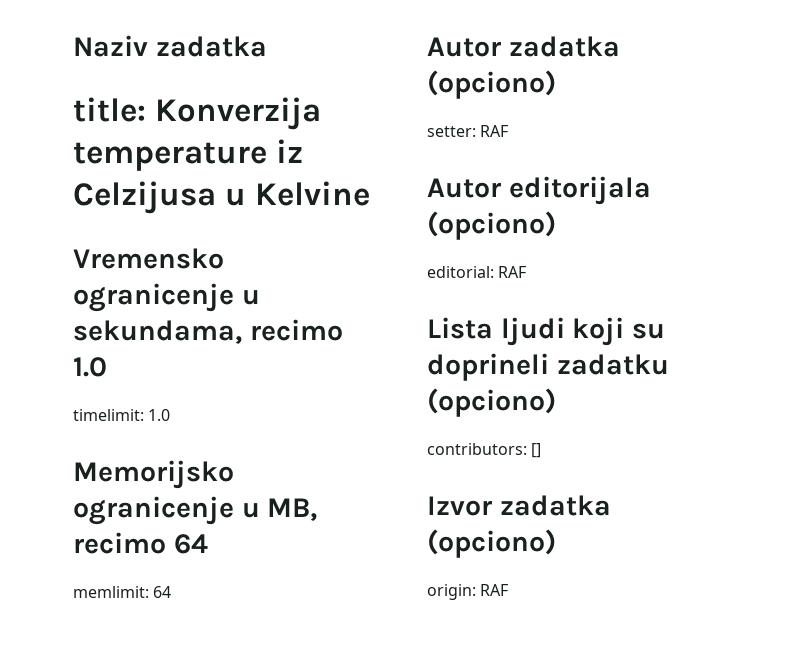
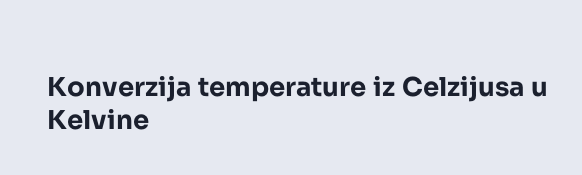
- Naziv zadatka
- title: Konverzija temperature iz Celzijusa u Kelvine
+ Konverzija temperature iz Celzijusa u Kelvine
- Vremensko ogranicenje u sekundama, recimo 1.0
- timelimit: 1.0
- Memorijsko ogranicenje u MB, recimo 64
- memlimit: 64
- Autor zadatka (opciono)
- setter: RAF
- Autor editorijala (opciono)
- editorial: RAF
- Lista ljudi koji su doprineli zadatku (opciono)
- contributors: []
- Izvor zadatka (opciono)
- origin: RAF

